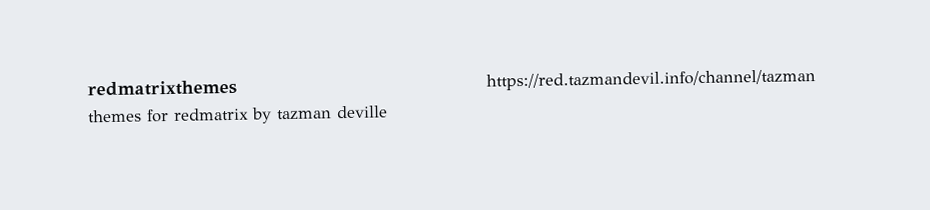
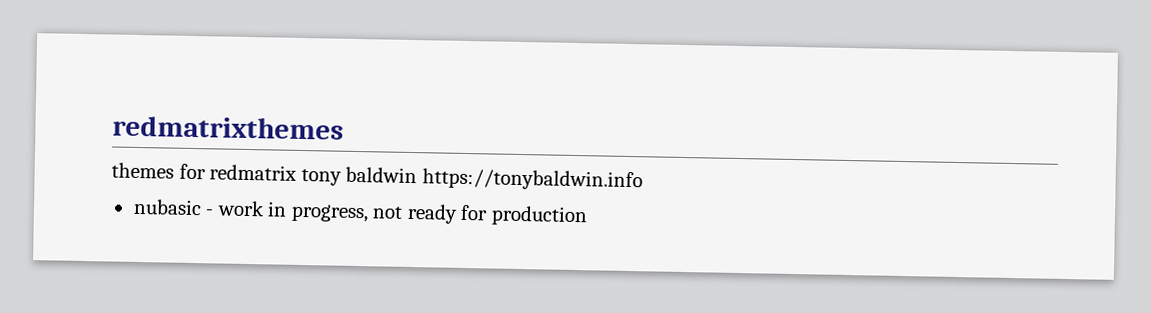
- themes for redmatrix by tazman deville https://red.tazmandevil.info/channel/tazman
+ themes for redmatrix tony baldwin https://tonybaldwin.info
+ nubasic - work in progress, not ready for production

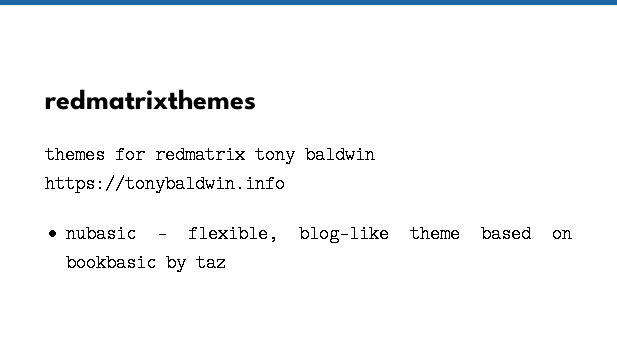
- nubasic - work in progress, not ready for production
+ nubasic - flexible, blog-like theme based on bookbasic by taz

